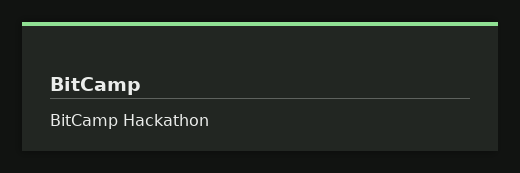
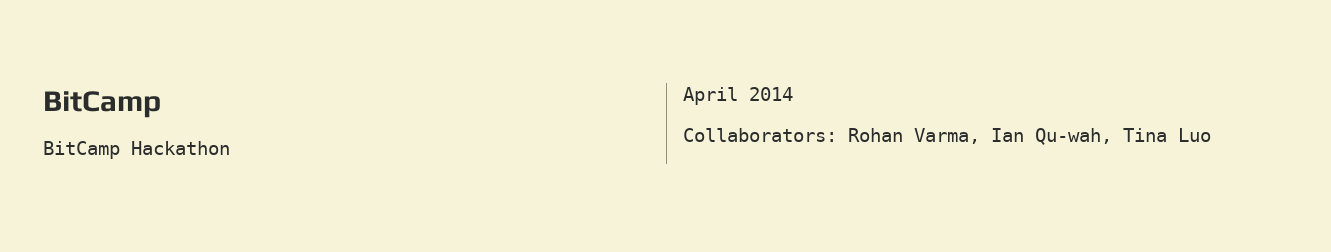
+ April 2014
+ Collaborators: Rohan Varma, Ian Qu-wah, Tina Luo

